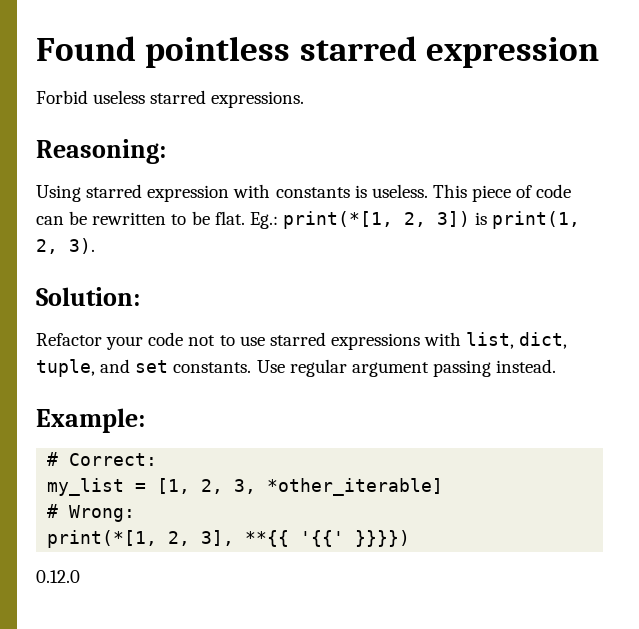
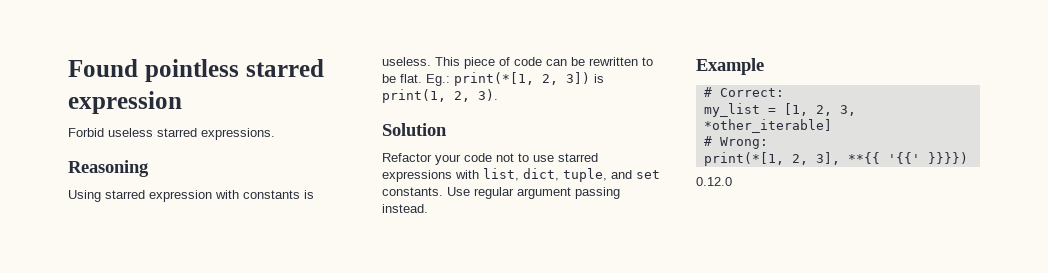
- Reasoning:
+ Reasoning
- Solution:
+ Solution
- Example:
+ Example

